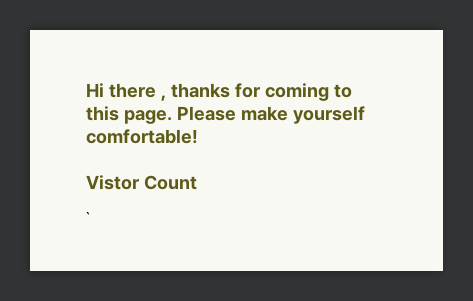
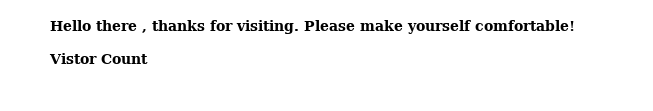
- Hi there , thanks for coming to this page.
+ Hello there , thanks for visiting.
- `

